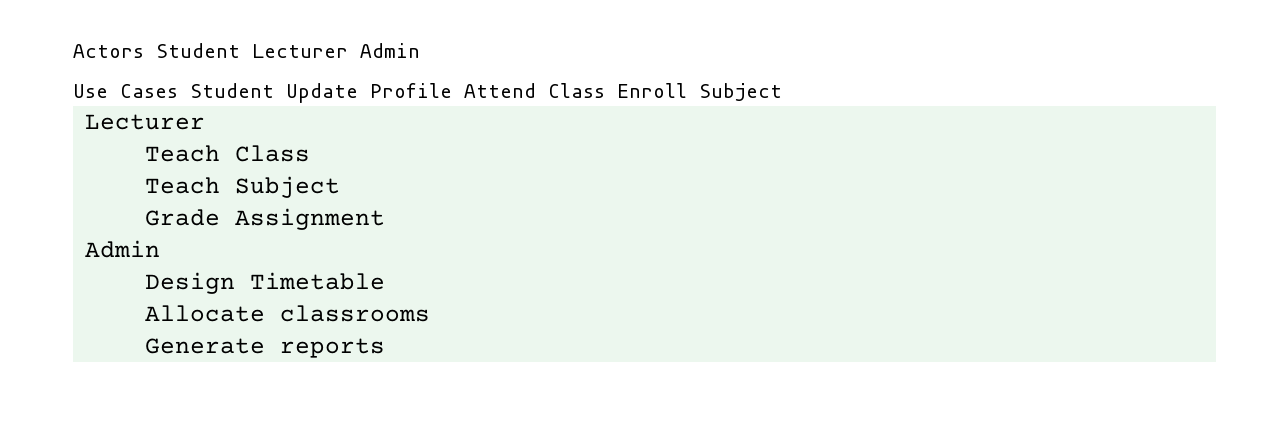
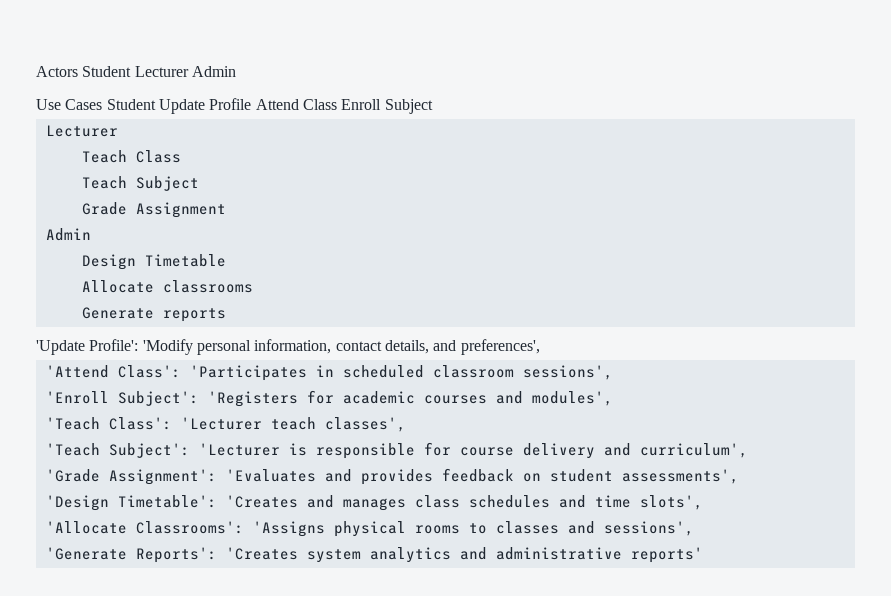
+ 'Update Profile': 'Modify personal information, contact details, and preferences',
+ 'Attend Class': 'Participates in scheduled classroom sessions',
+ 'Enroll Subject': 'Registers for academic courses and modules',
+ 'Teach Class': 'Lecturer teach classes',
+ 'Teach Subject': 'Lecturer is responsible for course delivery and curriculum',
+ 'Grade Assignment': 'Evaluates and provides feedback on student assessments',
+ 'Design Timetable': 'Creates and manages class schedules and time slots',
+ 'Allocate Classrooms': 'Assigns physical rooms to classes and sessions',
+ 'Generate Reports': 'Creates system analytics and administrative reports'

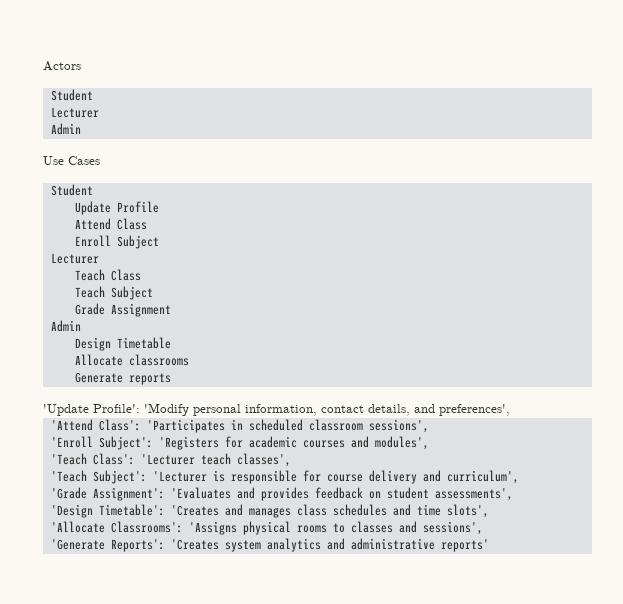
- Actors Student Lecturer Admin
+ Actors
+ Student
+ Lecturer
+ Admin
- Use Cases Student Update Profile Attend Class Enroll Subject
+ Use Cases
+ Student
+ Update Profile
+ Attend Class
+ Enroll Subject

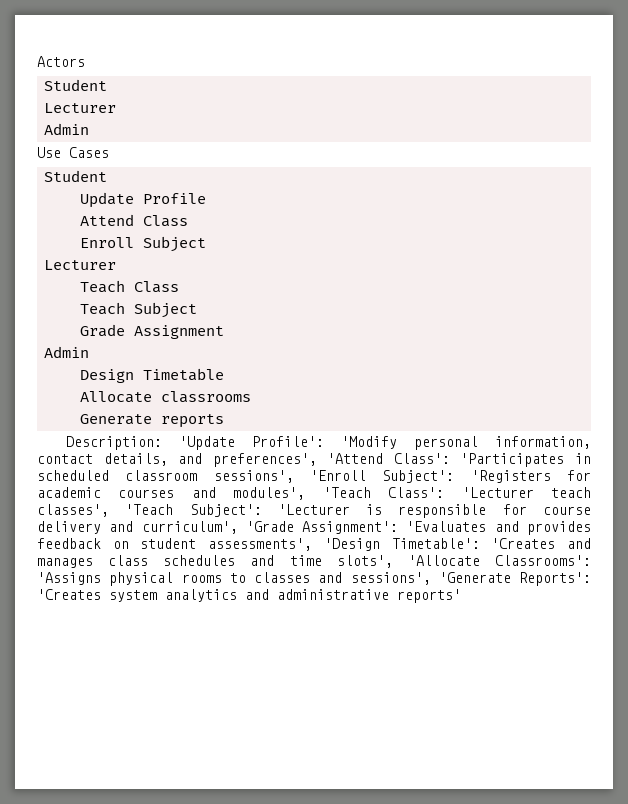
+ Description:
- 'Modify personal information, contact details, and preferences',
- 'Attend Class':
+ 'Modify personal information, contact details, and preferences', 'Attend Class':
- 'Participates in scheduled classroom sessions',
- 'Enroll Subject':
+ 'Participates in scheduled classroom sessions', 'Enroll Subject':
- 'Registers for academic courses and modules',
- 'Teach Class':
+ 'Registers for academic courses and modules', 'Teach Class':
- 'Lecturer teach classes',
- 'Teach Subject':
+ 'Lecturer teach classes', 'Teach Subject':
- 'Lecturer is responsible for course delivery and curriculum',
- 'Grade Assignment':
+ 'Lecturer is responsible for course delivery and curriculum', 'Grade Assignment':
- 'Evaluates and provides feedback on student assessments',
- 'Design Timetable':
+ 'Evaluates and provides feedback on student assessments', 'Design Timetable':
- 'Creates and manages class schedules and time slots',
- 'Allocate Classrooms':
+ 'Creates and manages class schedules and time slots', 'Allocate Classrooms':
- 'Assigns physical rooms to classes and sessions',
- 'Generate Reports':
+ 'Assigns physical rooms to classes and sessions', 'Generate Reports':

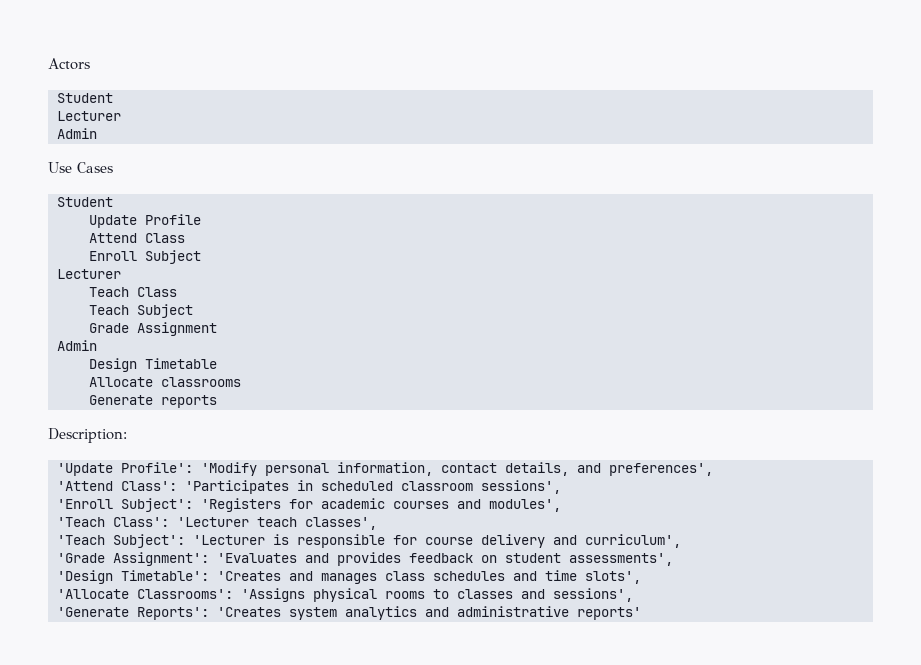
- Description: 'Update Profile':
+ Description:
+ 'Update Profile':
- 'Modify personal information, contact details, and preferences', 'Attend Class':
+ 'Modify personal information, contact details, and preferences',
+ 'Attend Class':
- 'Participates in scheduled classroom sessions', 'Enroll Subject':
+ 'Participates in scheduled classroom sessions',
+ 'Enroll Subject':
- 'Registers for academic courses and modules', 'Teach Class':
+ 'Registers for academic courses and modules',
+ 'Teach Class':
- 'Lecturer teach classes', 'Teach Subject':
+ 'Lecturer teach classes',
+ 'Teach Subject':
- 'Lecturer is responsible for course delivery and curriculum', 'Grade Assignment':
+ 'Lecturer is responsible for course delivery and curriculum',
+ 'Grade Assignment':
- 'Evaluates and provides feedback on student assessments', 'Design Timetable':
+ 'Evaluates and provides feedback on student assessments',
+ 'Design Timetable':
- 'Creates and manages class schedules and time slots', 'Allocate Classrooms':
+ 'Creates and manages class schedules and time slots',
+ 'Allocate Classrooms':
- 'Assigns physical rooms to classes and sessions', 'Generate Reports':
+ 'Assigns physical rooms to classes and sessions',
+ 'Generate Reports':

